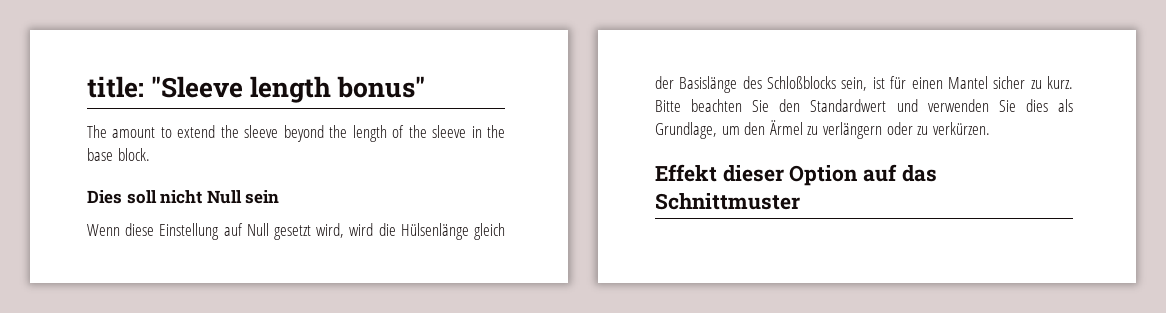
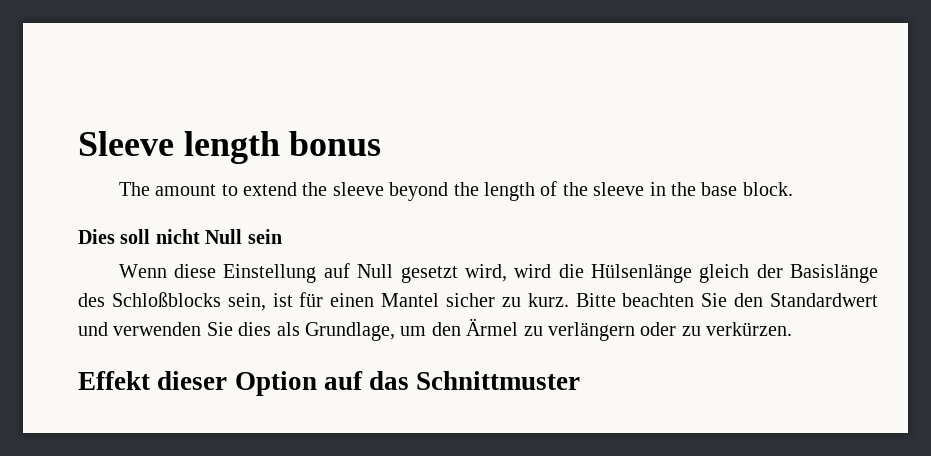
- title: "Sleeve length bonus"
+ Sleeve length bonus

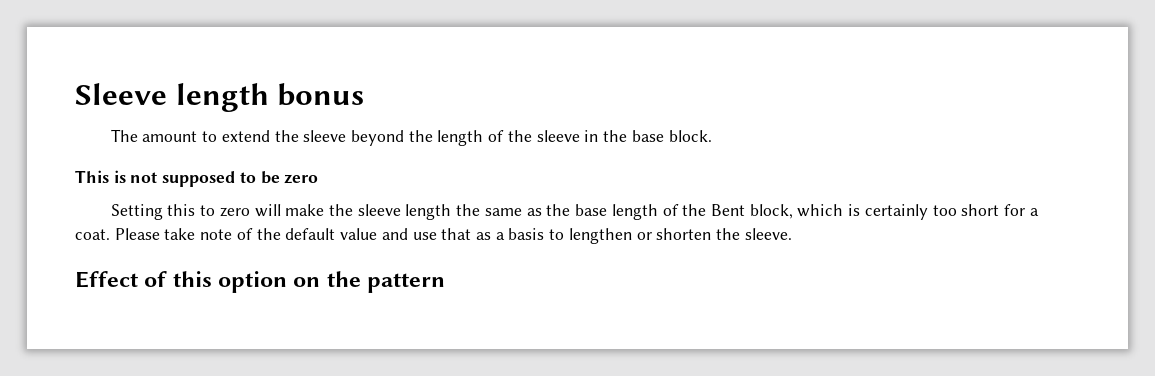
- Dies soll nicht Null sein
- Wenn diese Einstellung auf Null gesetzt wird, wird die Hülsenlänge gleich der Basislänge des Schloßblocks sein, ist für einen Mantel sicher zu kurz. Bitte beachten Sie den Standardwert und verwenden Sie dies als Grundlage, um den Ärmel zu verlängern oder zu verkürzen.
- Effekt dieser Option auf das Schnittmuster
+ This is not supposed to be zero
+ Setting this to zero will make the sleeve length the same as the base length of the Bent block, which is certainly too short for a coat. Please take note of the default value and use that as a basis to lengthen or shorten the sleeve.
+ Effect of this option on the pattern

